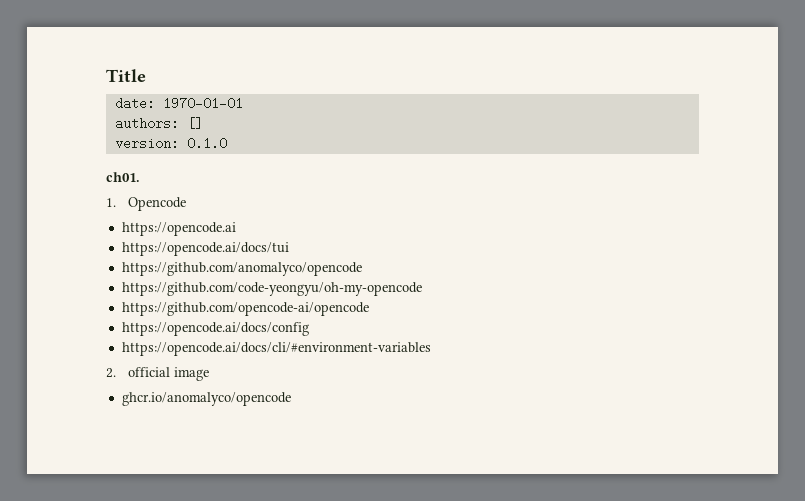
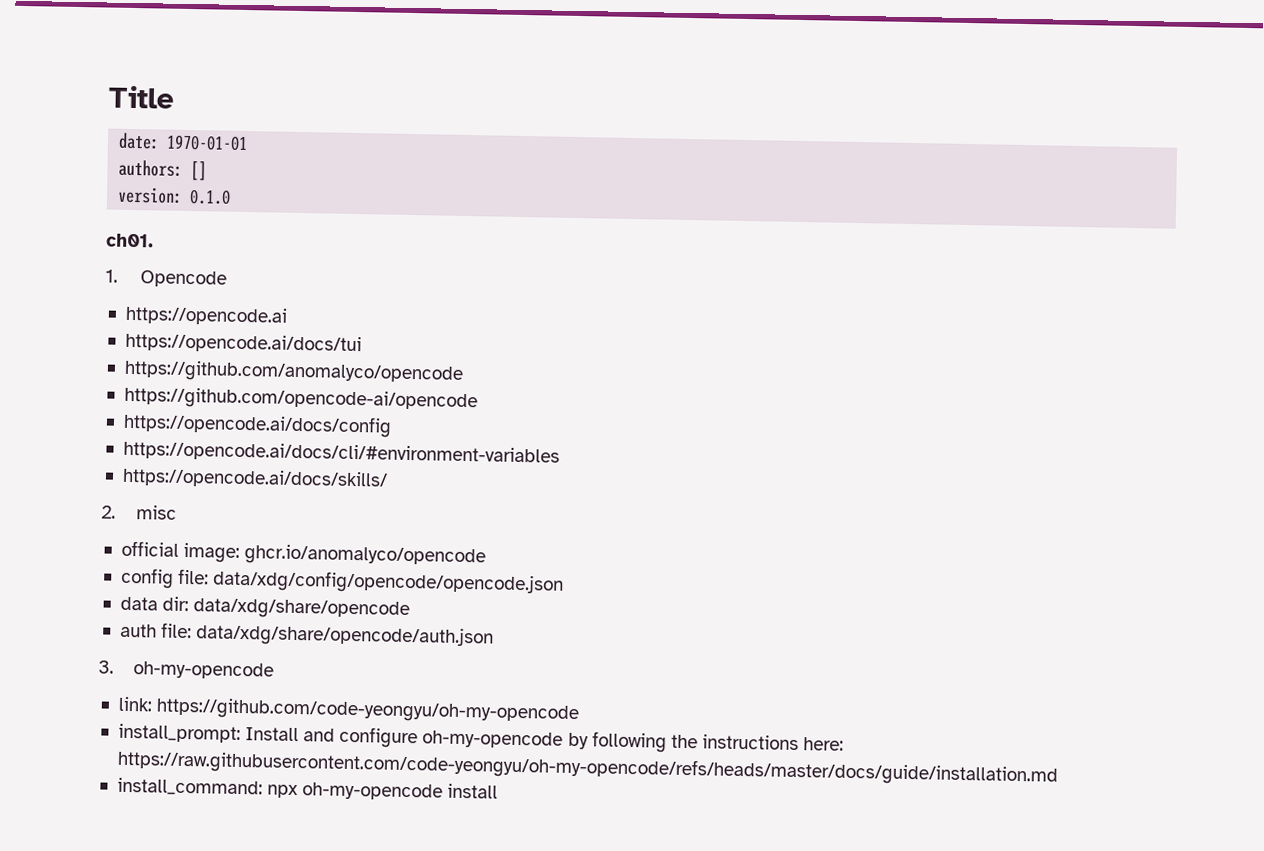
- https://github.com/code-yeongyu/oh-my-opencode
+ https://opencode.ai/docs/skills/
- 2. official image
- ghcr.io/anomalyco/opencode
+ 2. misc
+ official image: ghcr.io/anomalyco/opencode
+ config file: data/xdg/config/opencode/opencode.json
+ data dir: data/xdg/share/opencode
+ auth file: data/xdg/share/opencode/auth.json
+ 3. oh-my-opencode
+ link: https://github.com/code-yeongyu/oh-my-opencode
+ install_prompt: Install and configure oh-my-opencode by following the instructions here: https://raw.githubusercontent.com/code-yeongyu/oh-my-opencode/refs/heads/master/docs/guide/installation.md
+ install_command: npx oh-my-opencode install

